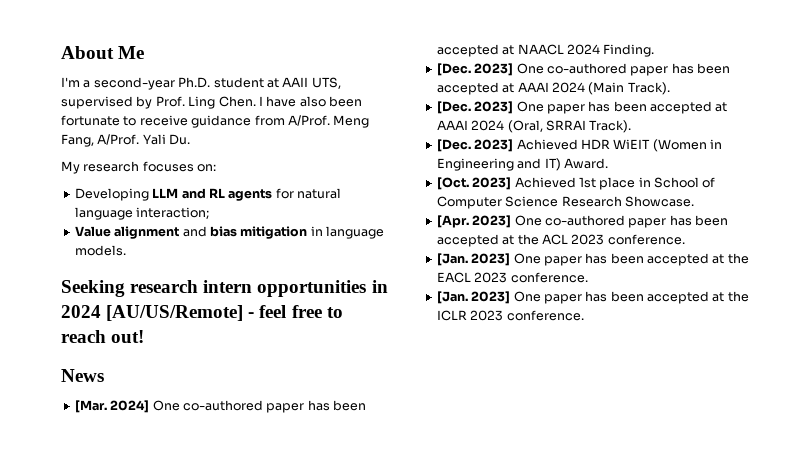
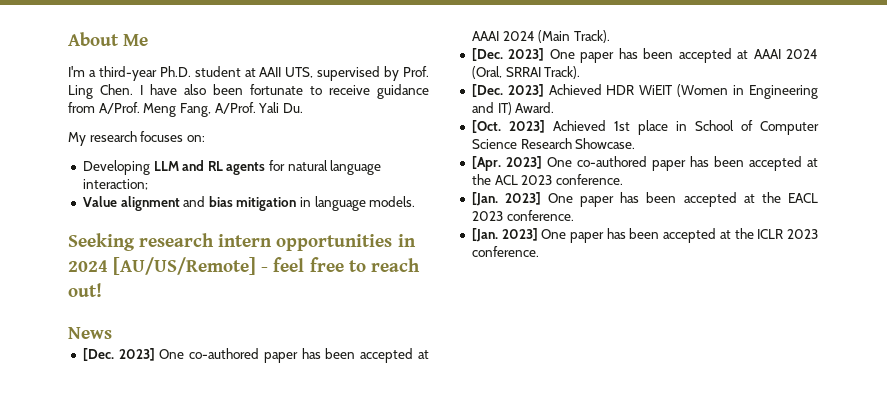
- I'm a second-year Ph.D. student at AAII UTS, supervised by Prof. Ling Chen.
+ I'm a third-year Ph.D. student at AAII UTS, supervised by Prof. Ling Chen.
- [Mar. 2024] One co-authored paper has been accepted at NAACL 2024 Finding.

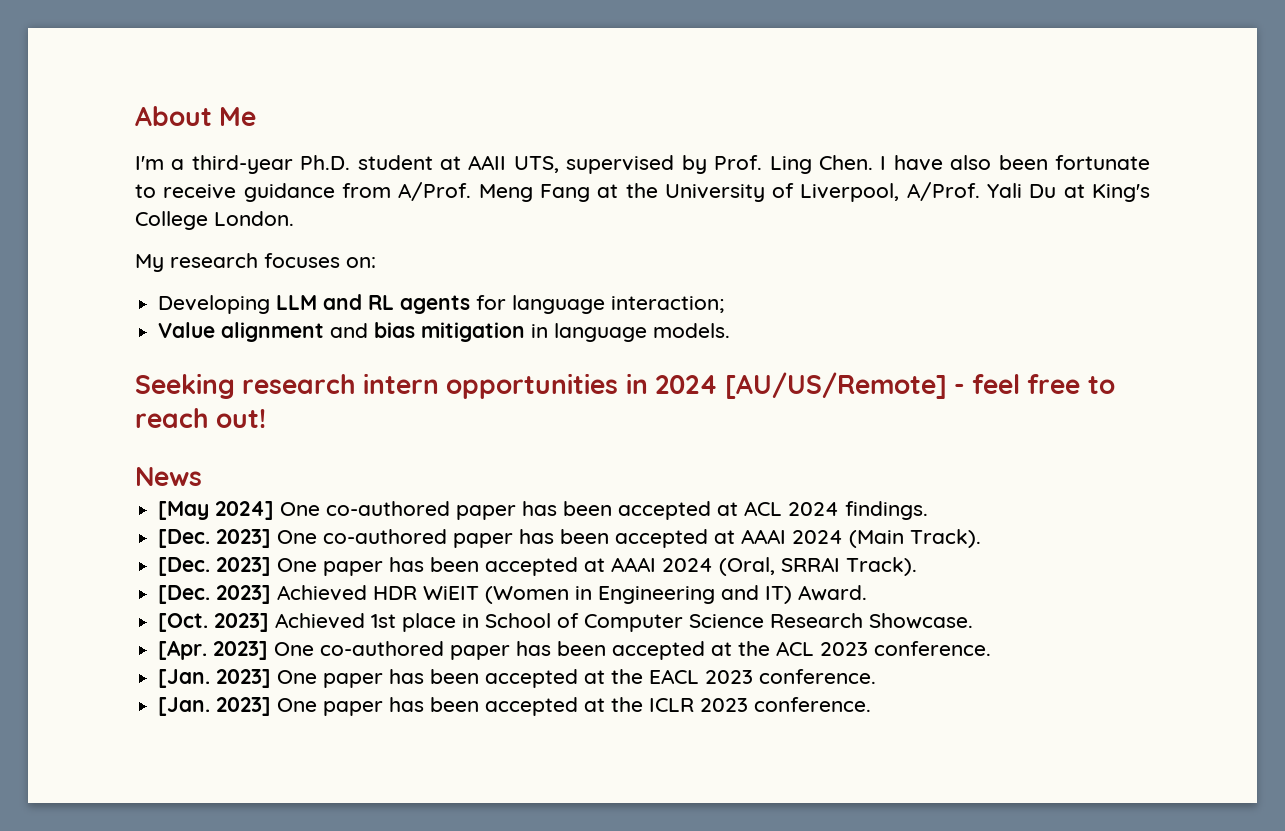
- Meng Fang, A/Prof. Yali Du.
+ Meng Fang at the University of Liverpool, A/Prof. Yali Du at King's College London.
- Developing LLM and RL agents for natural language interaction;
+ Developing LLM and RL agents for language interaction;
+ [May 2024] One co-authored paper has been accepted at ACL 2024 findings.

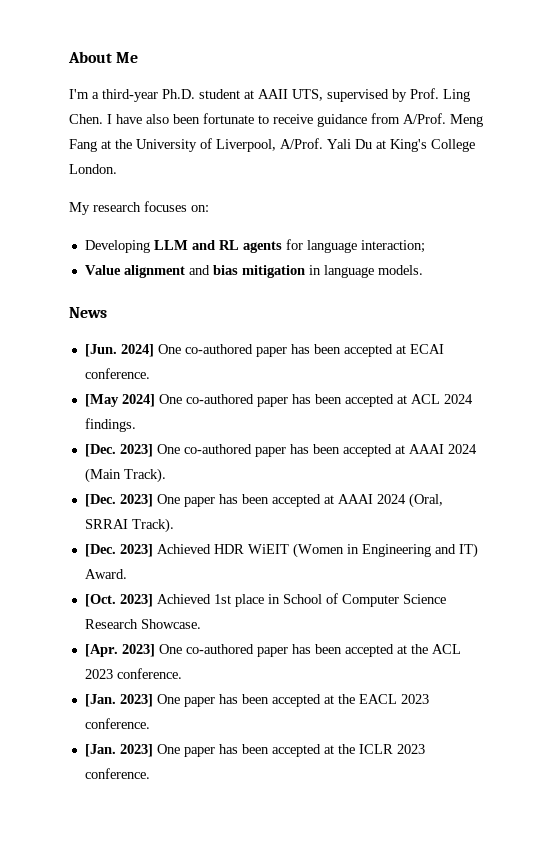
- Seeking research intern opportunities in 2024 [AU/US/Remote] - feel free to reach out!
  News
+ [Jun. 2024] One co-authored paper has been accepted at ECAI conference.

